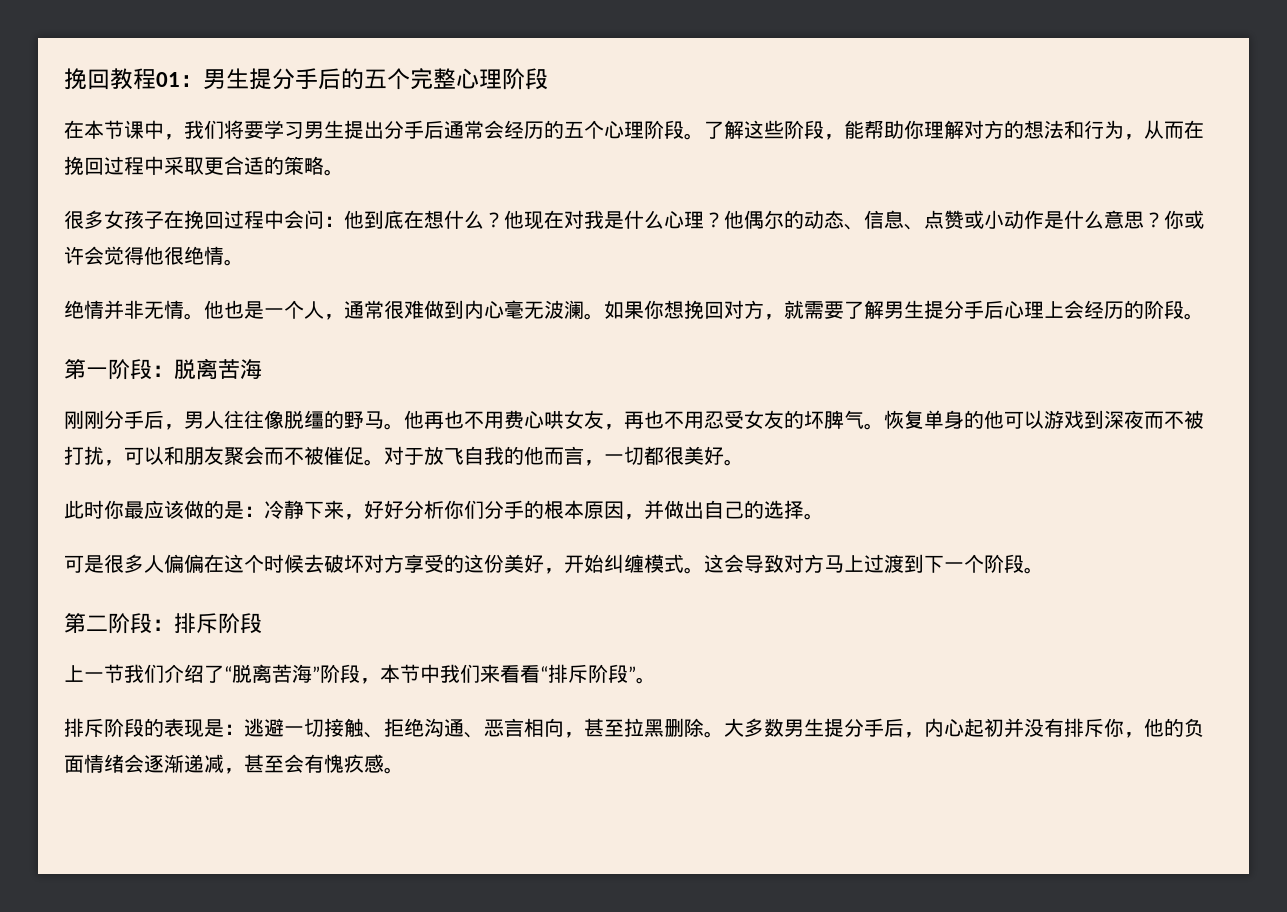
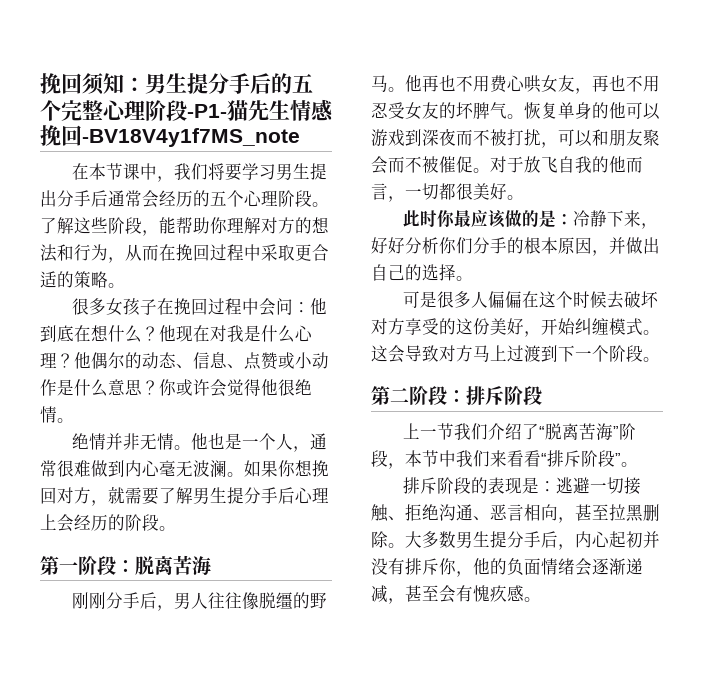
- 挽回教程01：男生提分手后的五个完整心理阶段
+ 挽回须知：男生提分手后的五个完整心理阶段-P1-猫先生情感挽回-BV18V4y1f7MS_note

